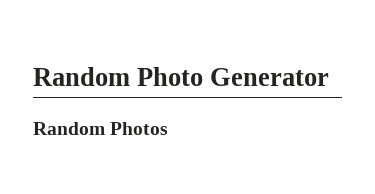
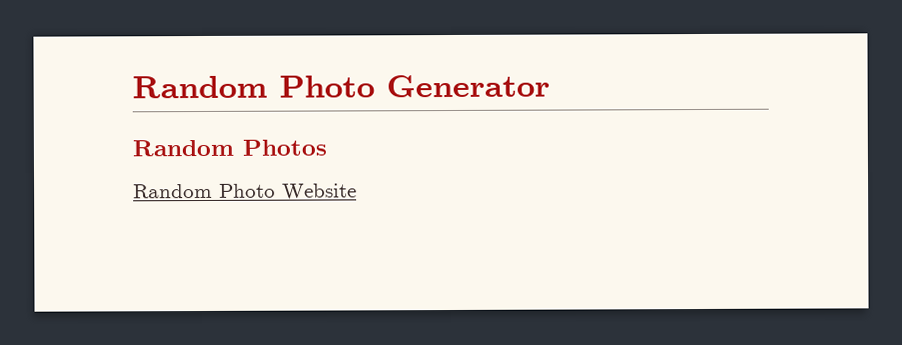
+ Random Photo Website

